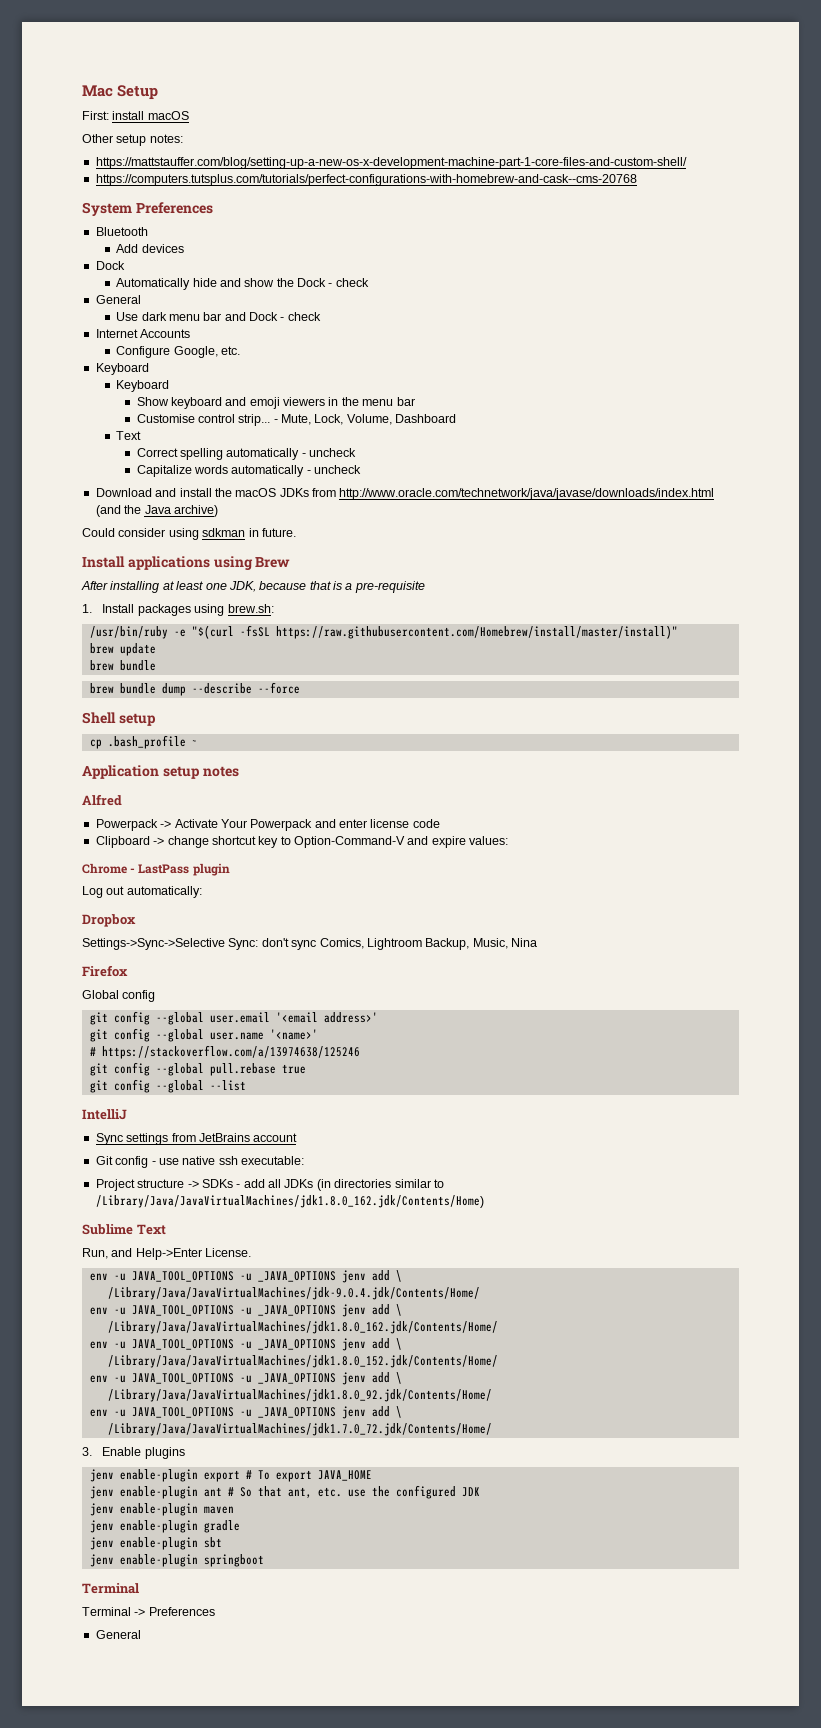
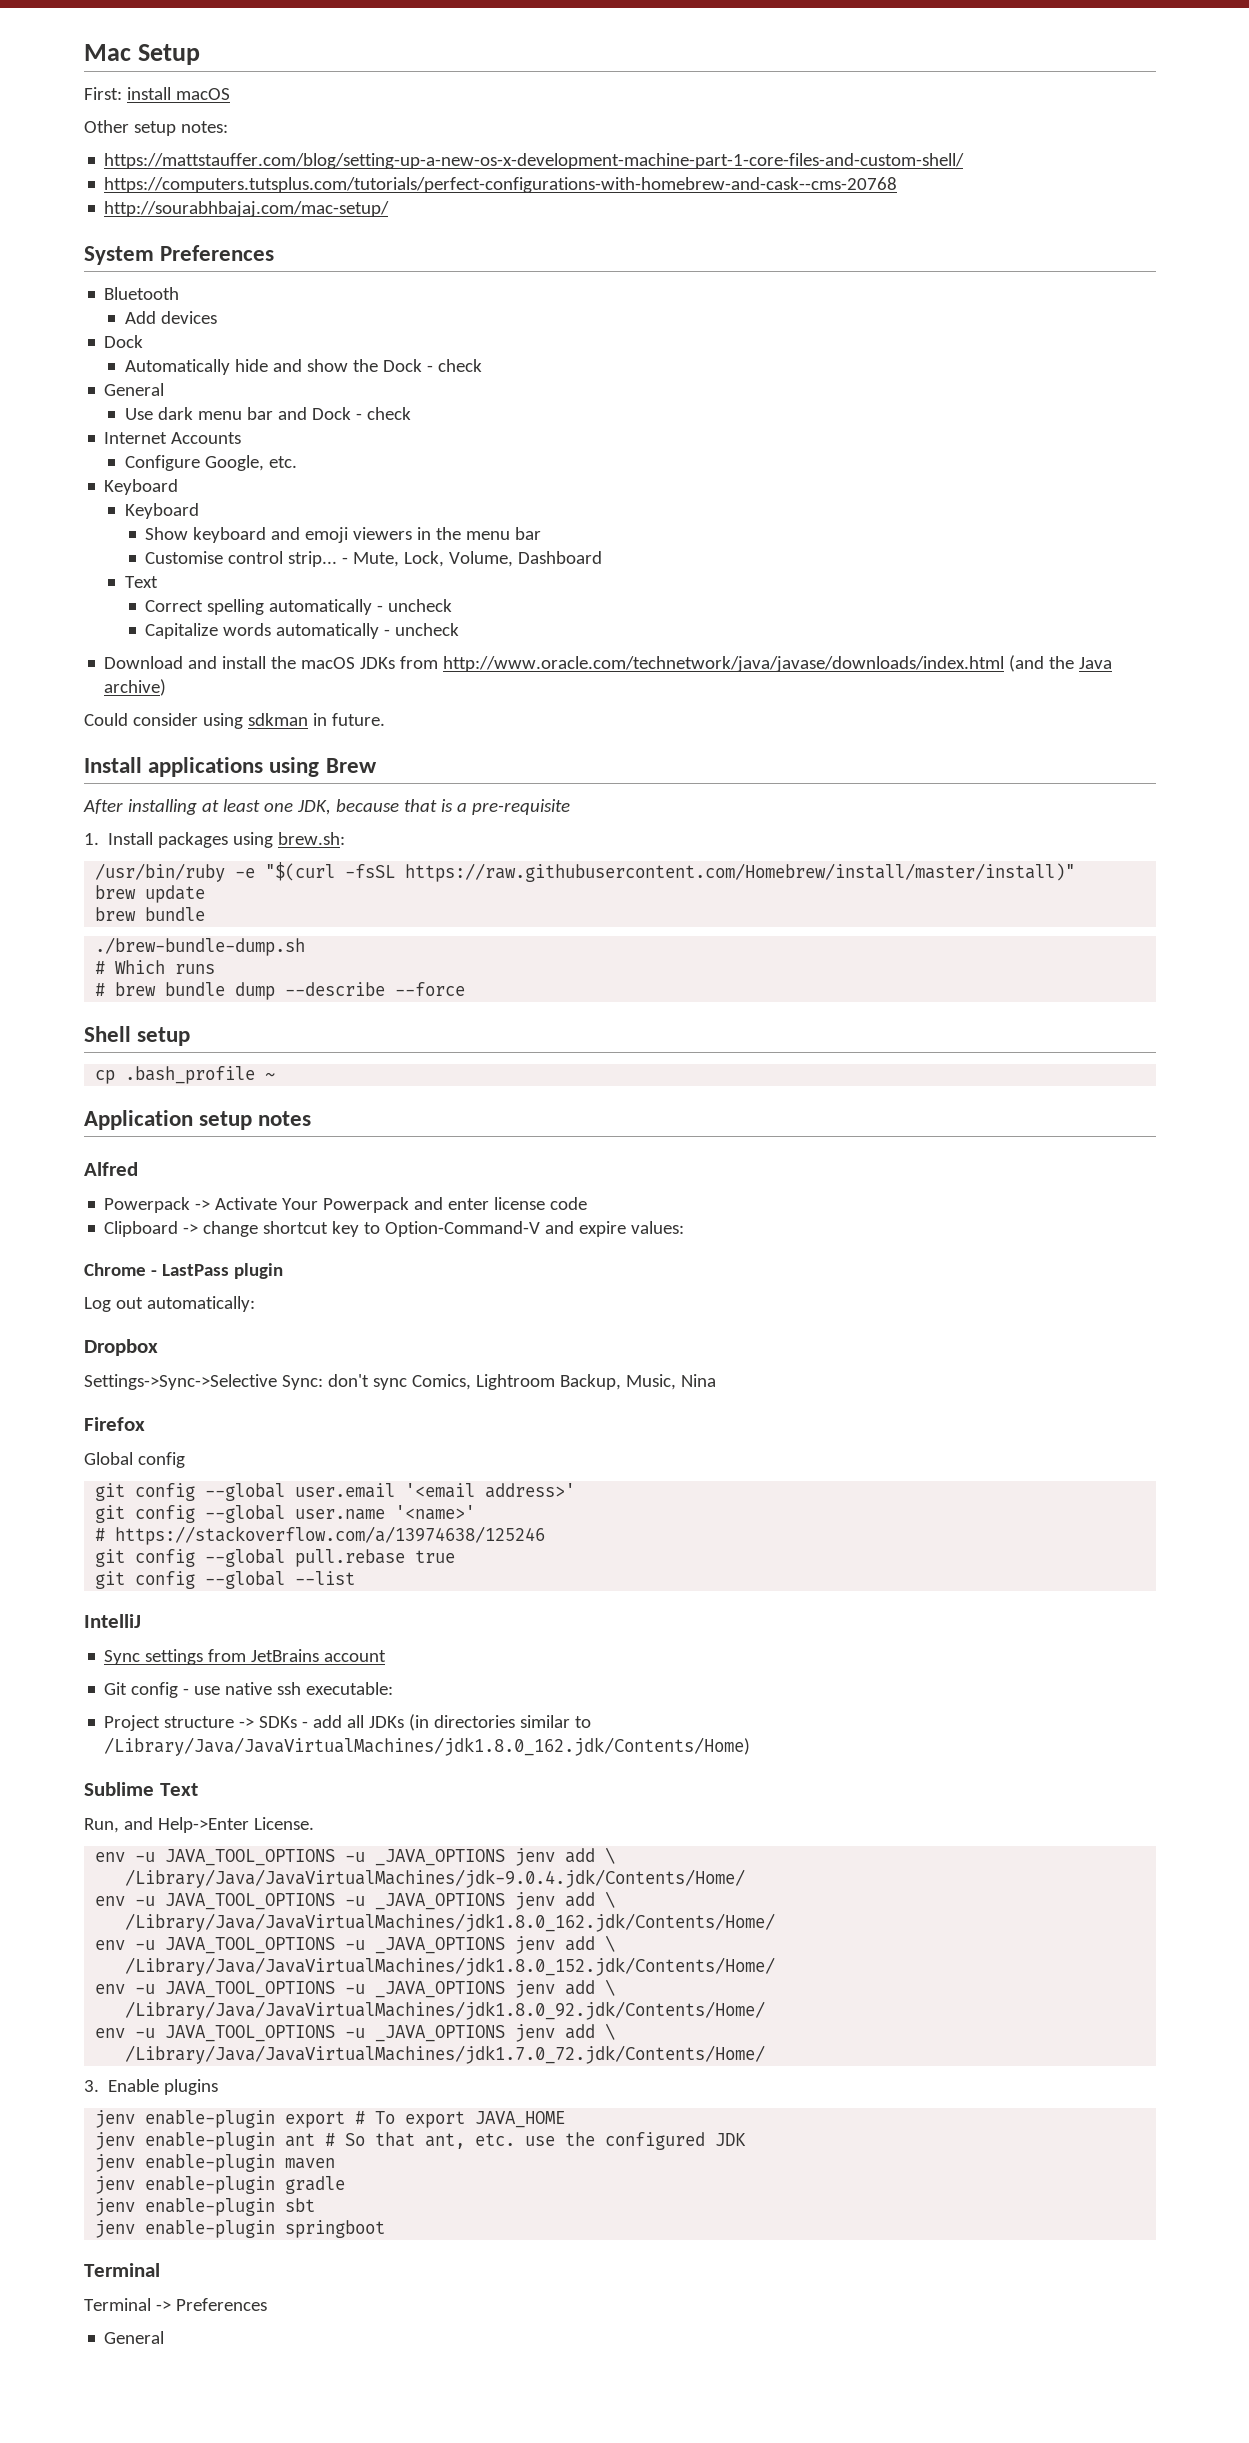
+ http://sourabhbajaj.com/mac-setup/
- brew bundle dump --describe --force
+ ./brew-bundle-dump.sh
+ # Which runs
+ # brew bundle dump --describe --force

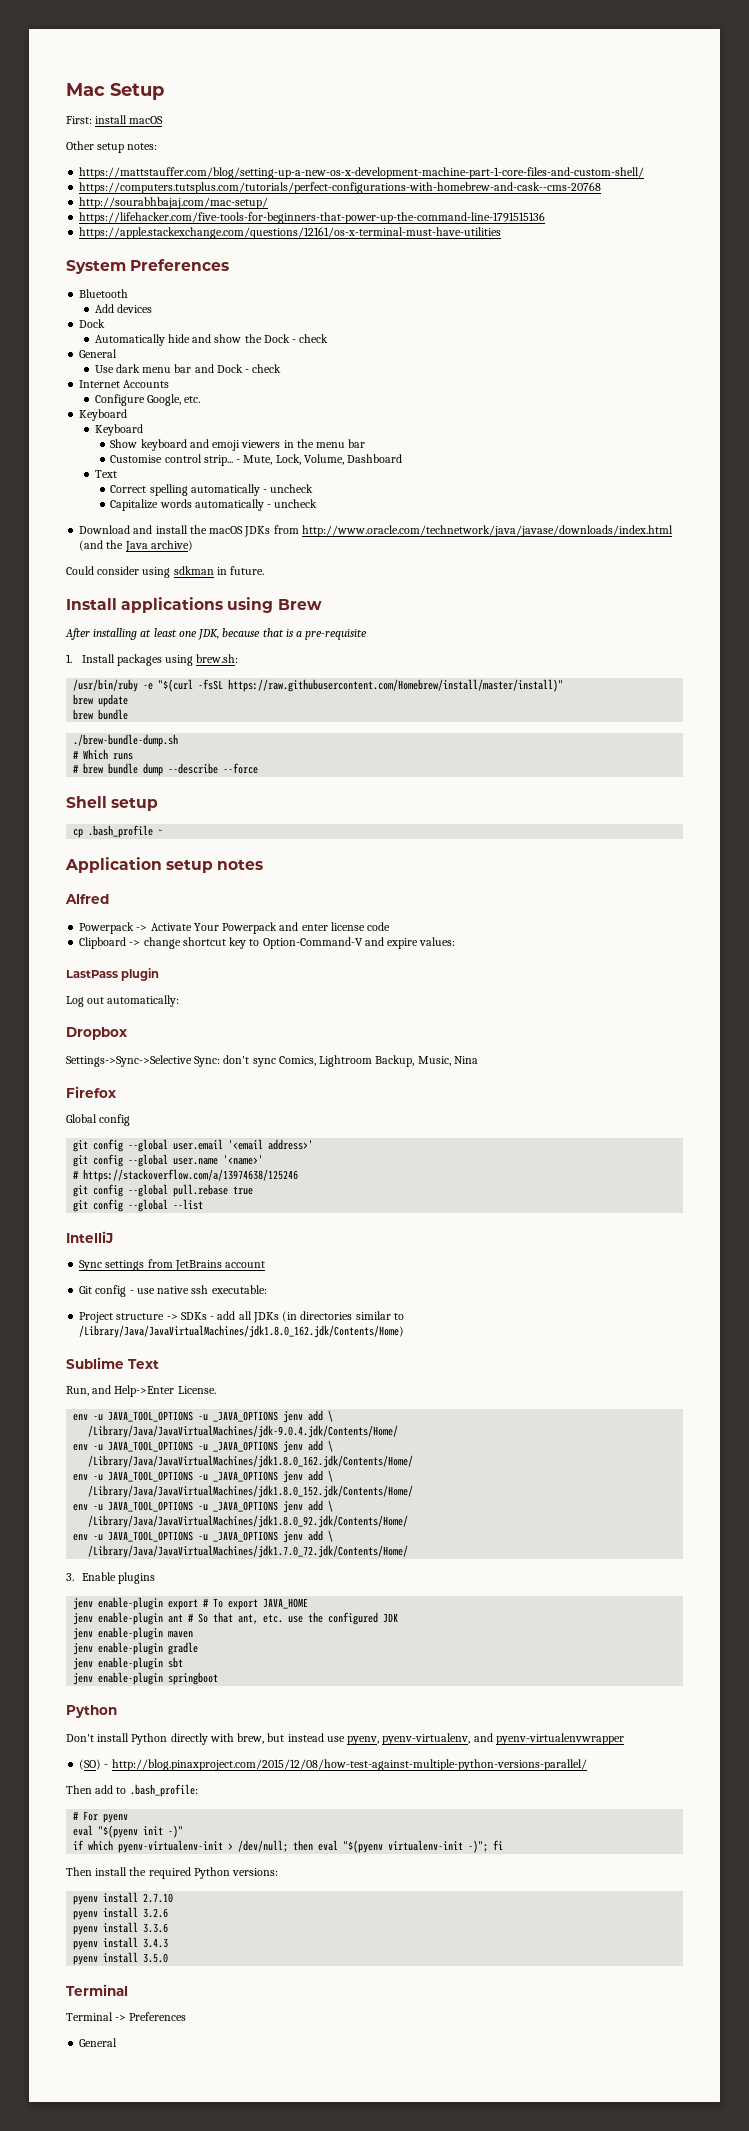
+ https://lifehacker.com/five-tools-for-beginners-that-power-up-the-command-line-1791515136
+ https://apple.stackexchange.com/questions/12161/os-x-terminal-must-have-utilities
- Chrome - LastPass plugin
+ LastPass plugin
  jenv enable-plugin springboot
+ Python
+ Don't install Python directly with brew, but instead use pyenv, pyenv-virtualenv, and pyenv-virtualenvwrapper
+ (SO) - http://blog.pinaxproject.com/2015/12/08/how-test-against-multiple-python-versions-parallel/
+ Then add to .bash_profile:
+ # For pyenv
+ eval "$(pyenv init -)"
+ if which pyenv-virtualenv-init > /dev/null; then eval "$(pyenv virtualenv-init -)"; fi
+ Then install the required Python versions:
+ pyenv install 2.7.10
+ pyenv install 3.2.6
+ pyenv install 3.3.6
+ pyenv install 3.4.3
+ pyenv install 3.5.0

